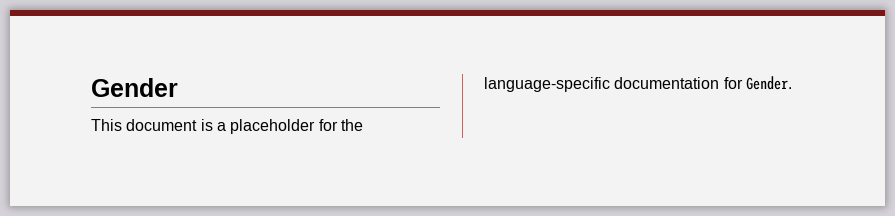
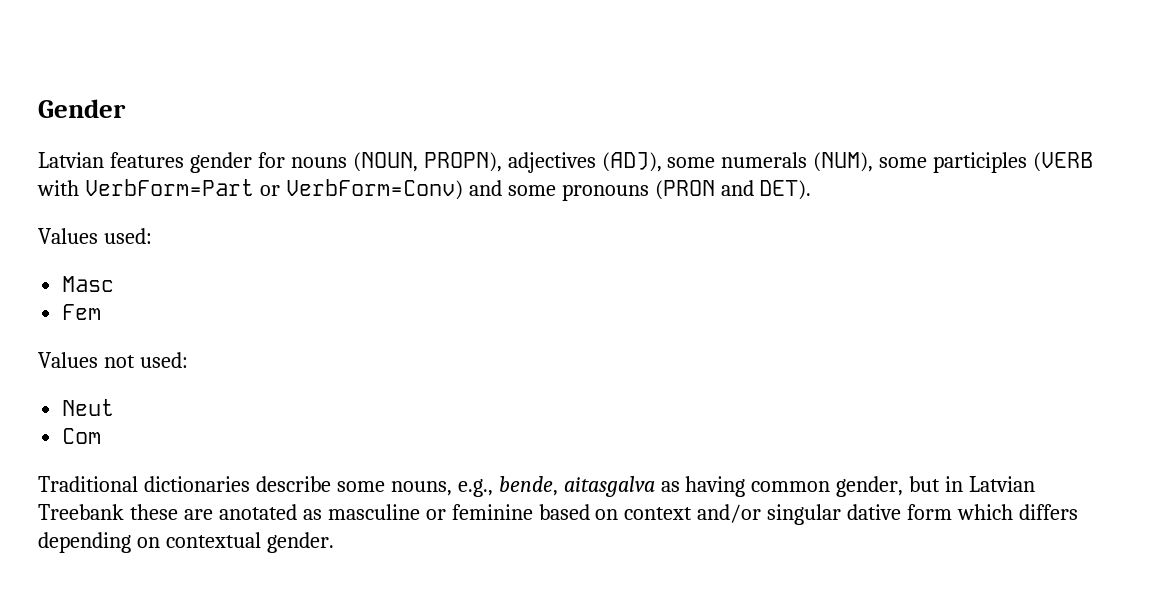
- This document is a placeholder for the language-specific documentation for Gender.
+ Latvian features gender for nouns (NOUN, PROPN), adjectives (ADJ), some numerals (NUM), some participles (VERB with VerbForm=Part or VerbForm=Conv) and some pronouns (PRON and DET).
+ Values used:
+ Masc
+ Fem
+ Values not used:
+ Neut
+ Com
+ Traditional dictionaries describe some nouns, e.g., bende, aitasgalva as having common gender, but in Latvian Treebank these are anotated as masculine or feminine based on context and/or singular dative form which differs depending on contextual gender.

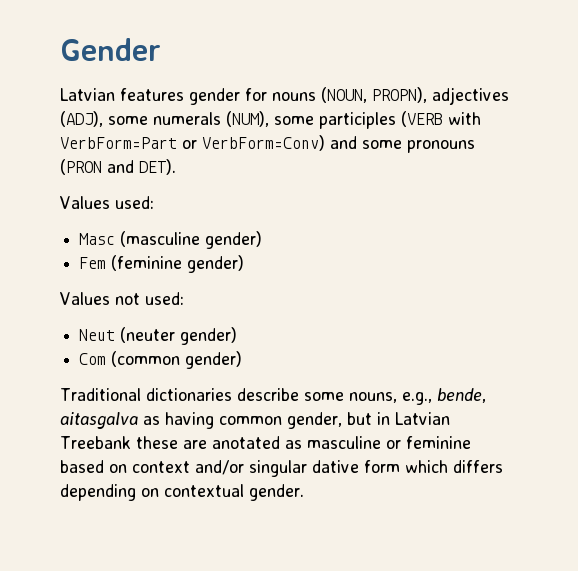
- Masc
+ Masc (masculine gender)
- Fem
+ Fem (feminine gender)
- Neut
+ Neut (neuter gender)
- Com
+ Com (common gender)

